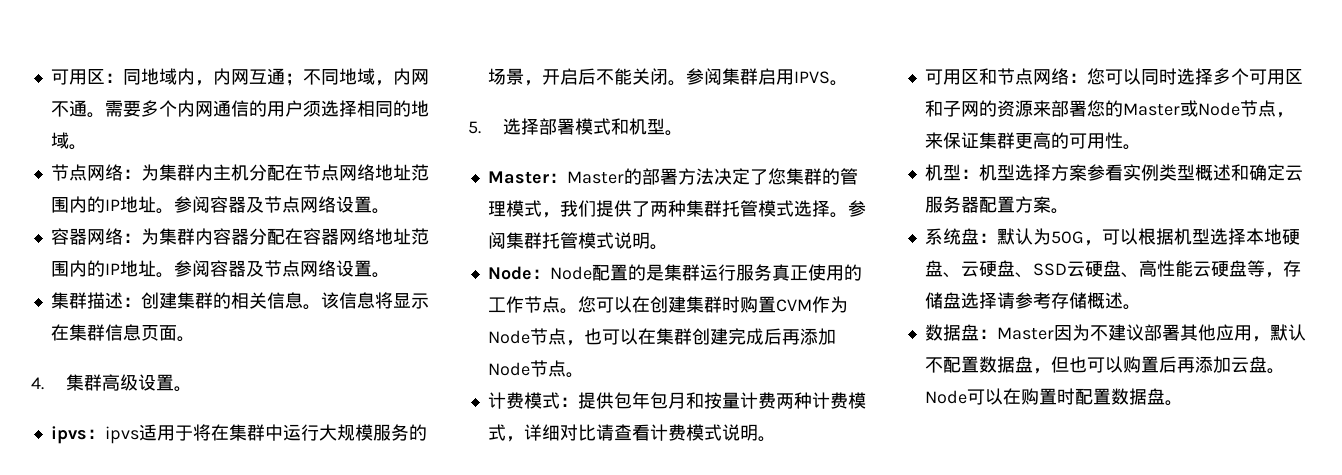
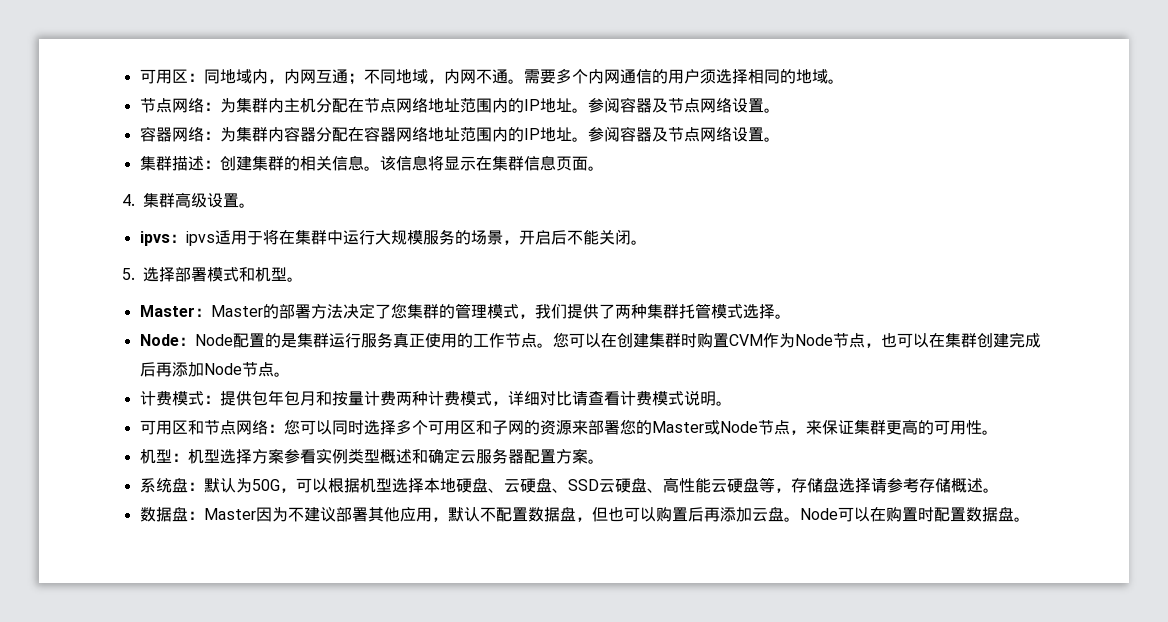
- 参阅集群启用IPVS。
- 参阅集群托管模式说明。

